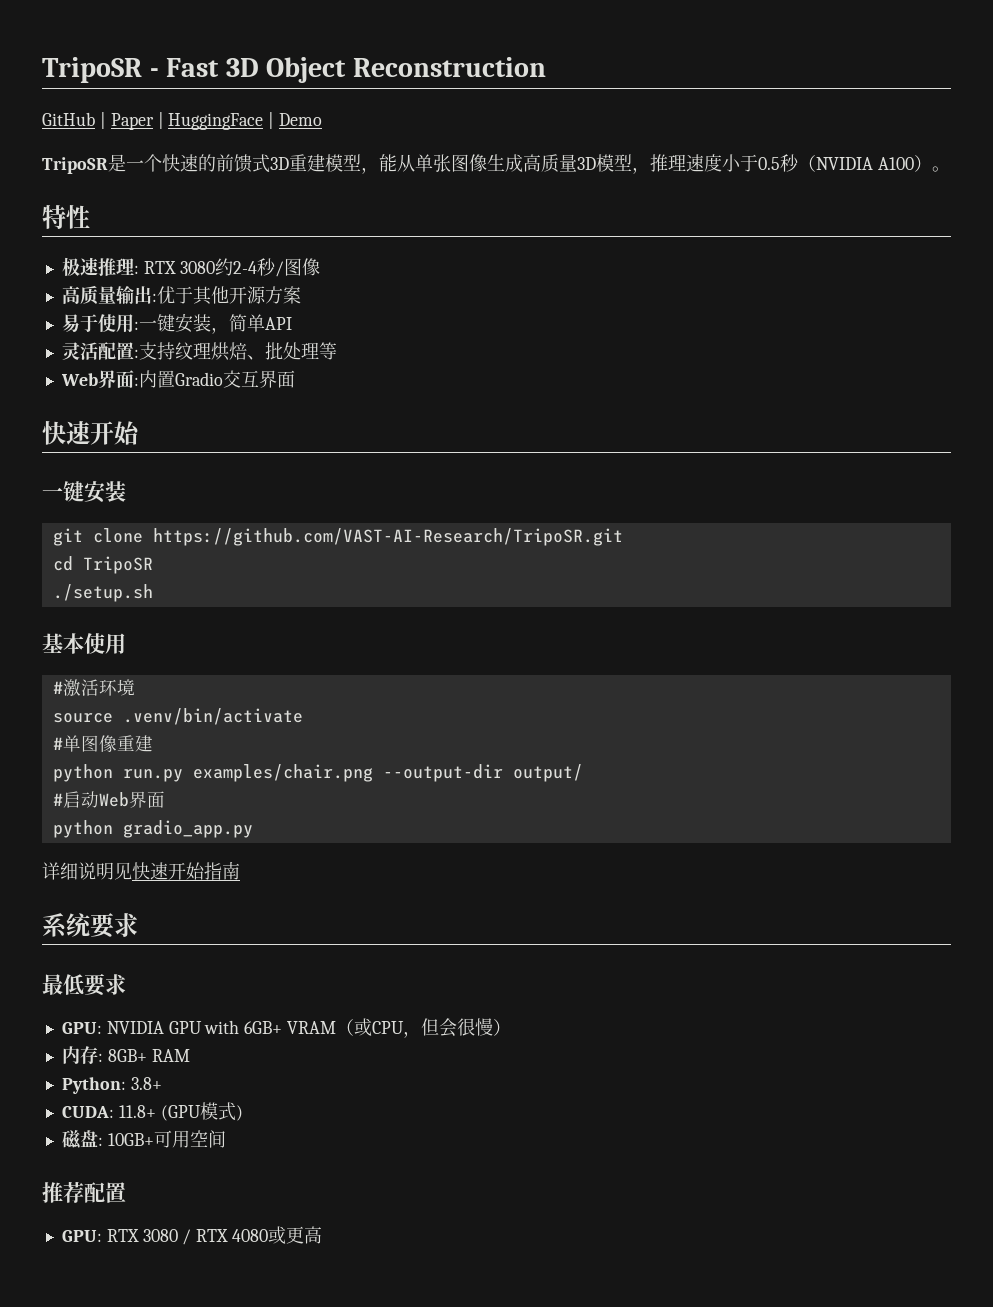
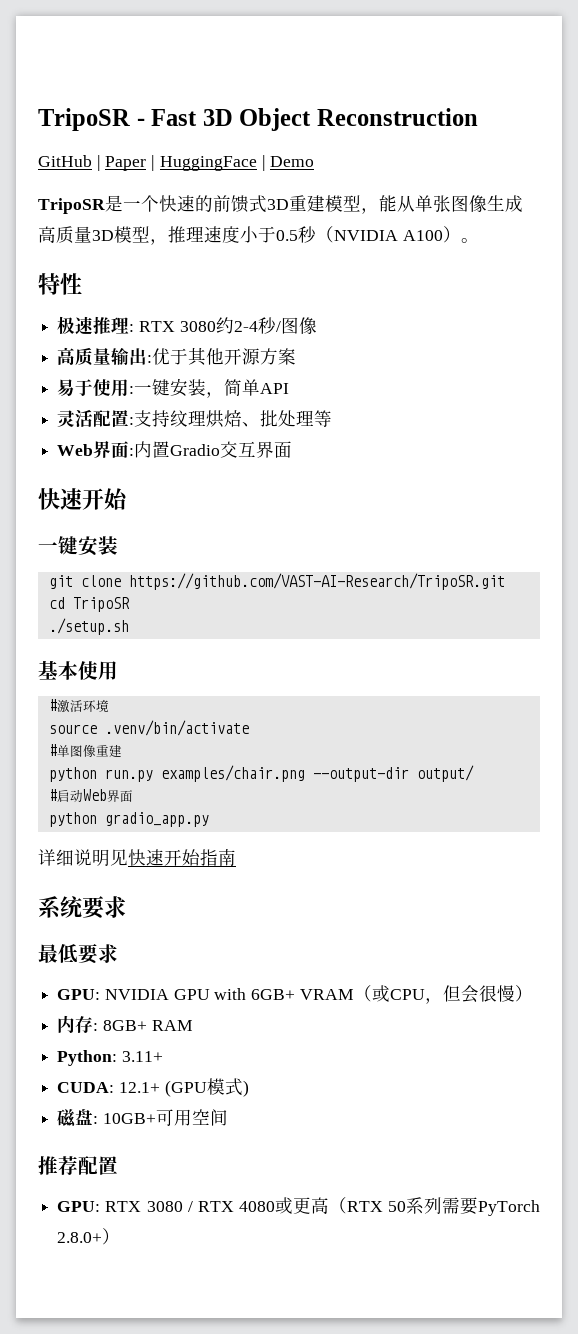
- Python: 3.8+
+ Python: 3.11+
- CUDA: 11.8+ (GPU模式)
+ CUDA: 12.1+ (GPU模式)
- GPU: RTX 3080 / RTX 4080或更高
+ GPU: RTX 3080 / RTX 4080或更高（RTX 50系列需要PyTorch 2.8.0+）

